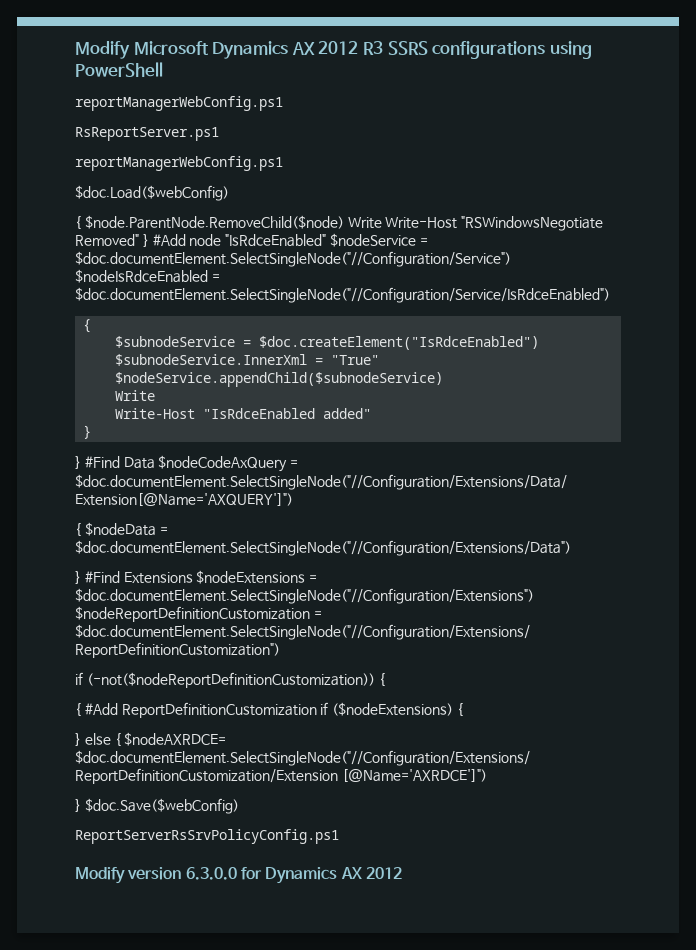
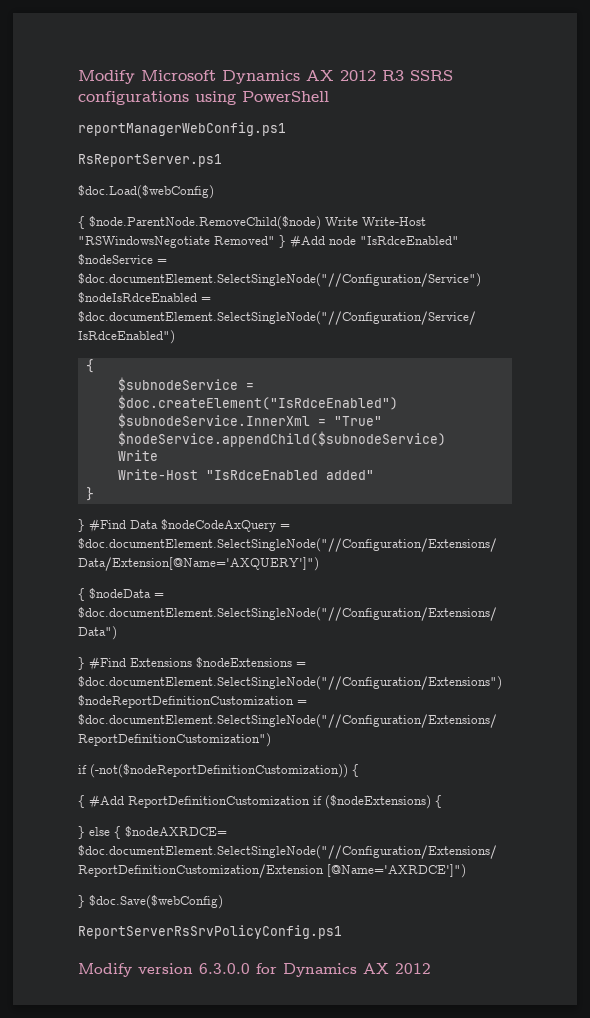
  RsReportServer.ps1
- reportManagerWebConfig.ps1

